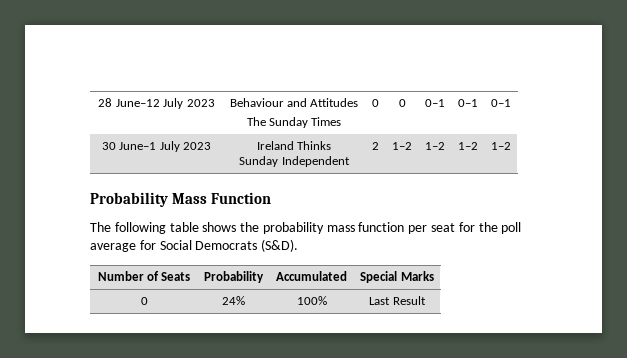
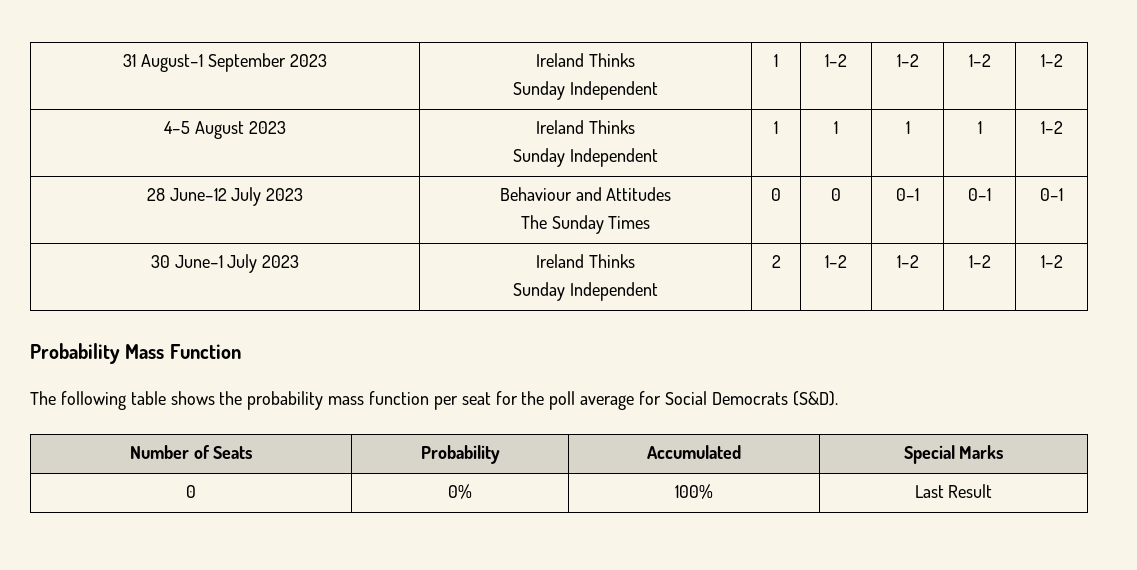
+ 31 August–1 September 2023 | Ireland Thinks
+ Sunday Independent | 1 | 1–2 | 1–2 | 1–2 | 1–2
+ 4–5 August 2023 | Ireland Thinks
+ Sunday Independent | 1 | 1 | 1 | 1 | 1–2
- 0 | 24% | 100% | Last Result
+ 0 | 0% | 100% | Last Result

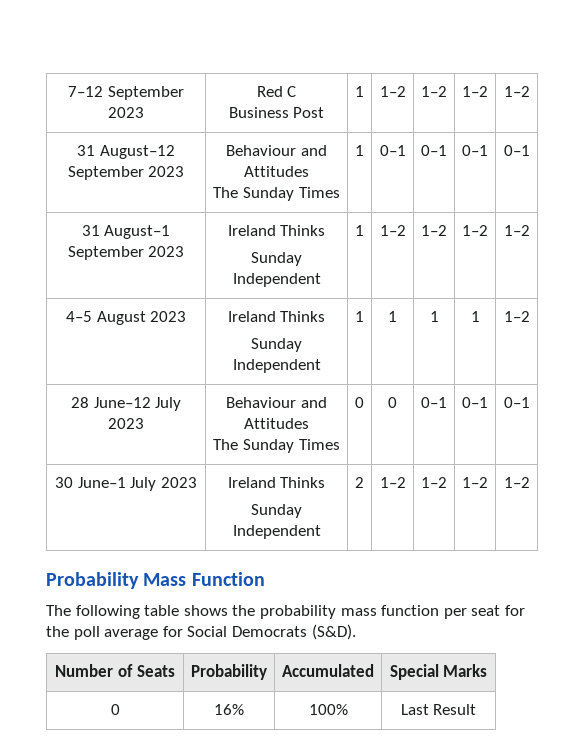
+ 7–12 September 2023 | Red C
+ Business Post | 1 | 1–2 | 1–2 | 1–2 | 1–2
+ 31 August–12 September 2023 | Behaviour and Attitudes
+ The Sunday Times | 1 | 0–1 | 0–1 | 0–1 | 0–1
- 0 | 0% | 100% | Last Result
+ 0 | 16% | 100% | Last Result

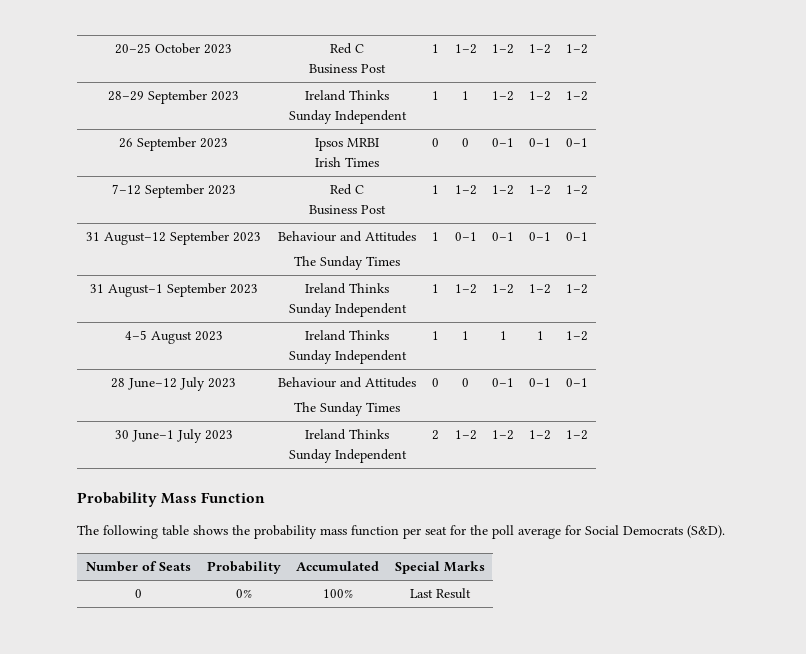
+ 20–25 October 2023 | Red C
+ Business Post | 1 | 1–2 | 1–2 | 1–2 | 1–2
+ 28–29 September 2023 | Ireland Thinks
+ Sunday Independent | 1 | 1 | 1–2 | 1–2 | 1–2
+ 26 September 2023 | Ipsos MRBI
+ Irish Times | 0 | 0 | 0–1 | 0–1 | 0–1
- 0 | 16% | 100% | Last Result
+ 0 | 0% | 100% | Last Result

